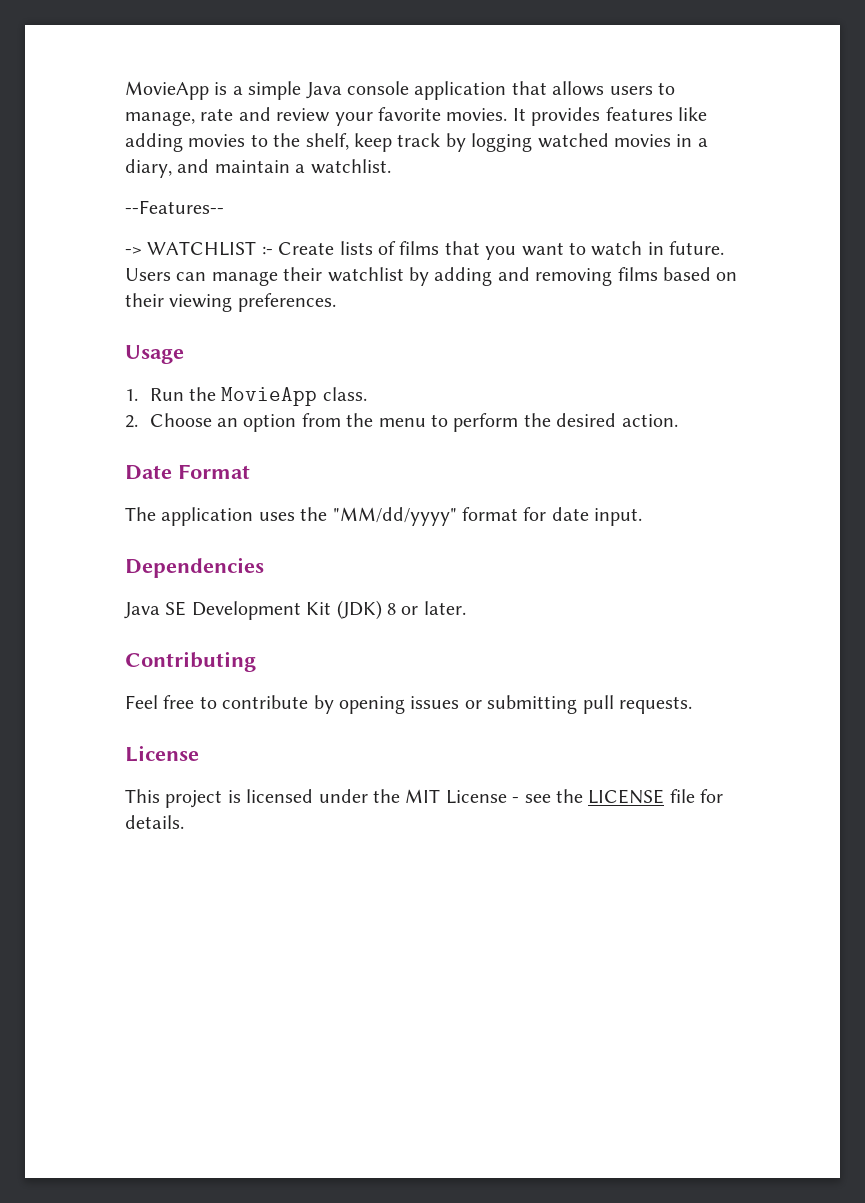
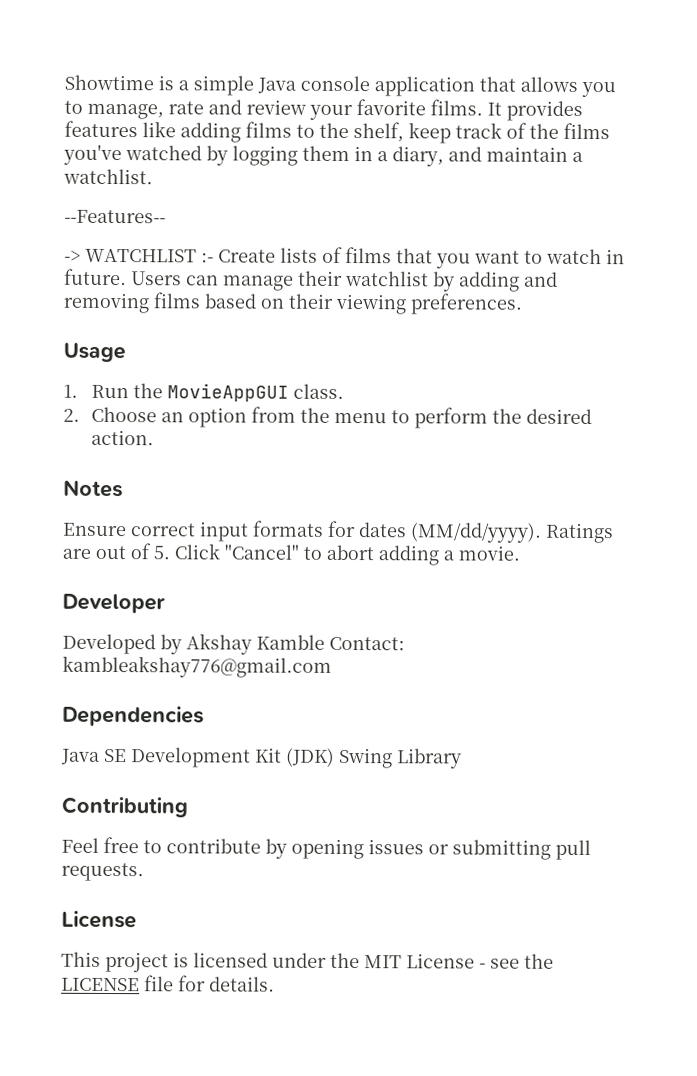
- MovieApp is a simple Java console application that allows users to manage, rate and review your favorite movies.
+ Showtime is a simple Java console application that allows you to manage, rate and review your favorite films.
- It provides features like adding movies to the shelf, keep track by logging watched movies in a diary, and maintain a watchlist.
+ It provides features like adding films to the shelf, keep track of the films you've watched by logging them in a diary, and maintain a watchlist.
- 1. Run the MovieApp class.
+ 1. Run the MovieAppGUI class.
- Date Format
- The application uses the "MM/dd/yyyy" format for date input.
+ Notes
+ Ensure correct input formats for dates (MM/dd/yyyy). Ratings are out of 5. Click "Cancel" to abort adding a movie.
+ Developer
+ Developed by Akshay Kamble Contact: kambleakshay776@gmail.com
- Java SE Development Kit (JDK) 8 or later.
+ Java SE Development Kit (JDK) Swing Library

